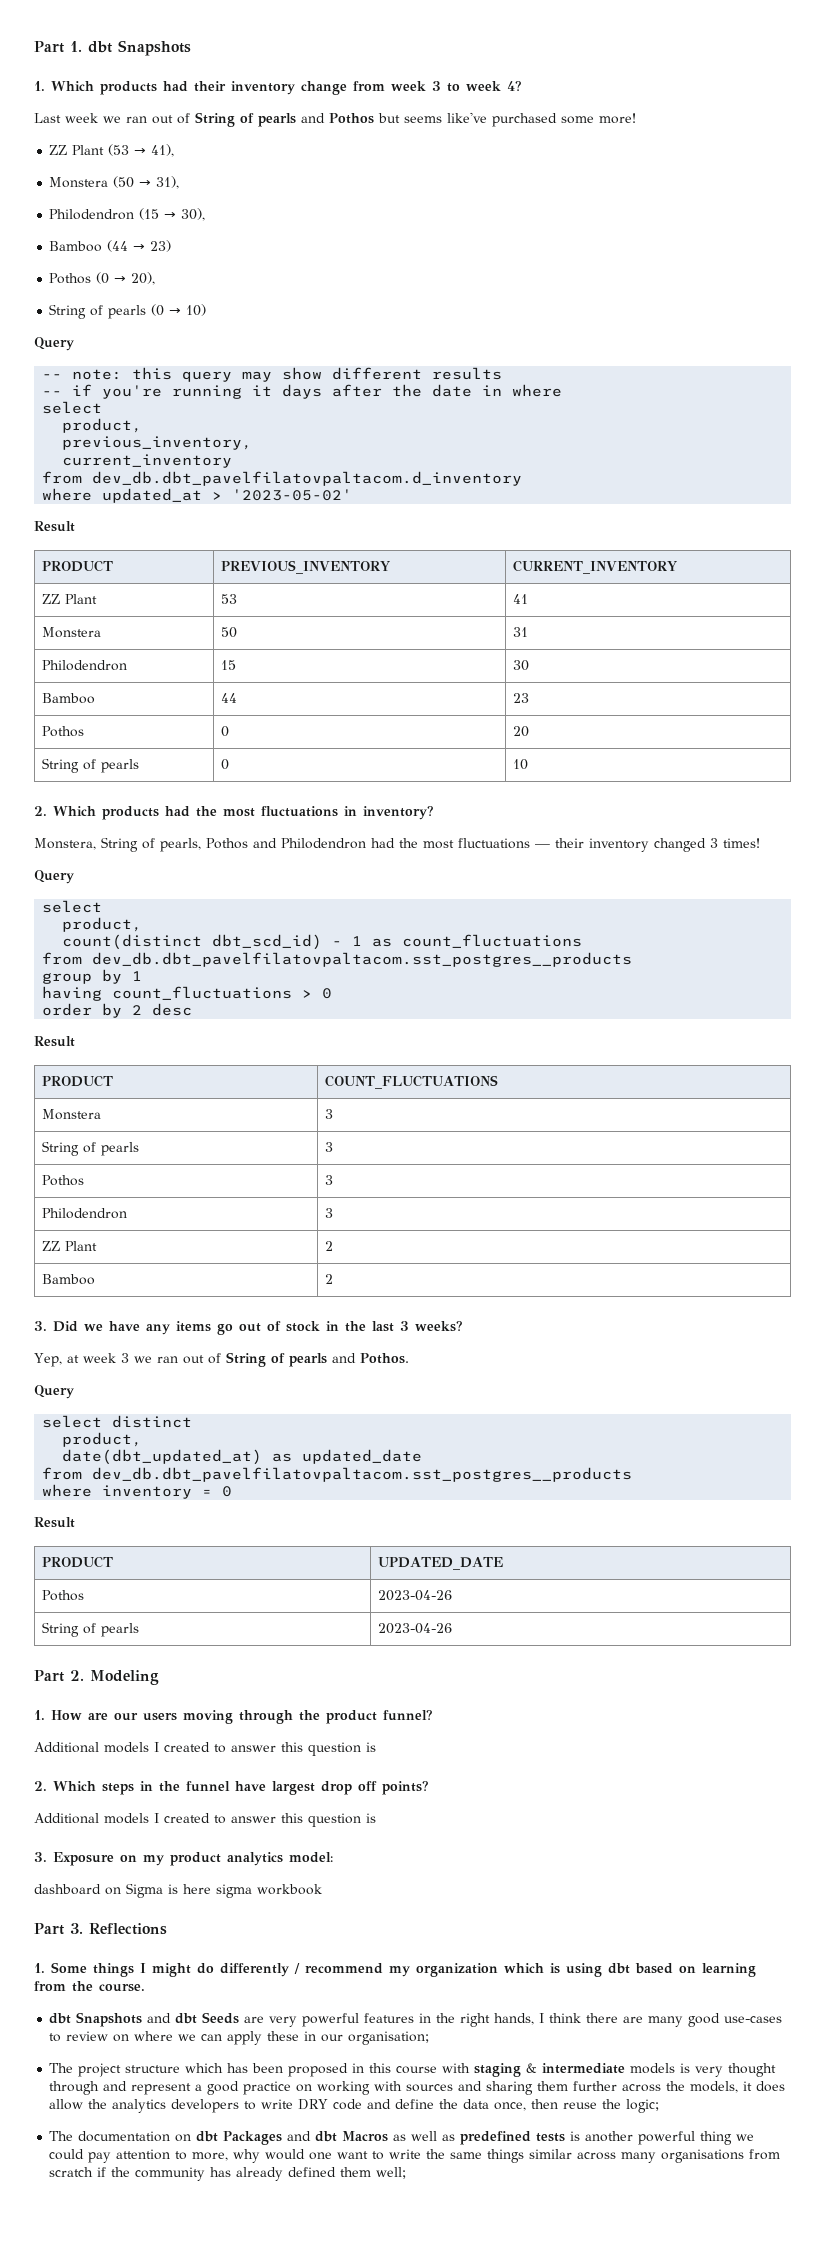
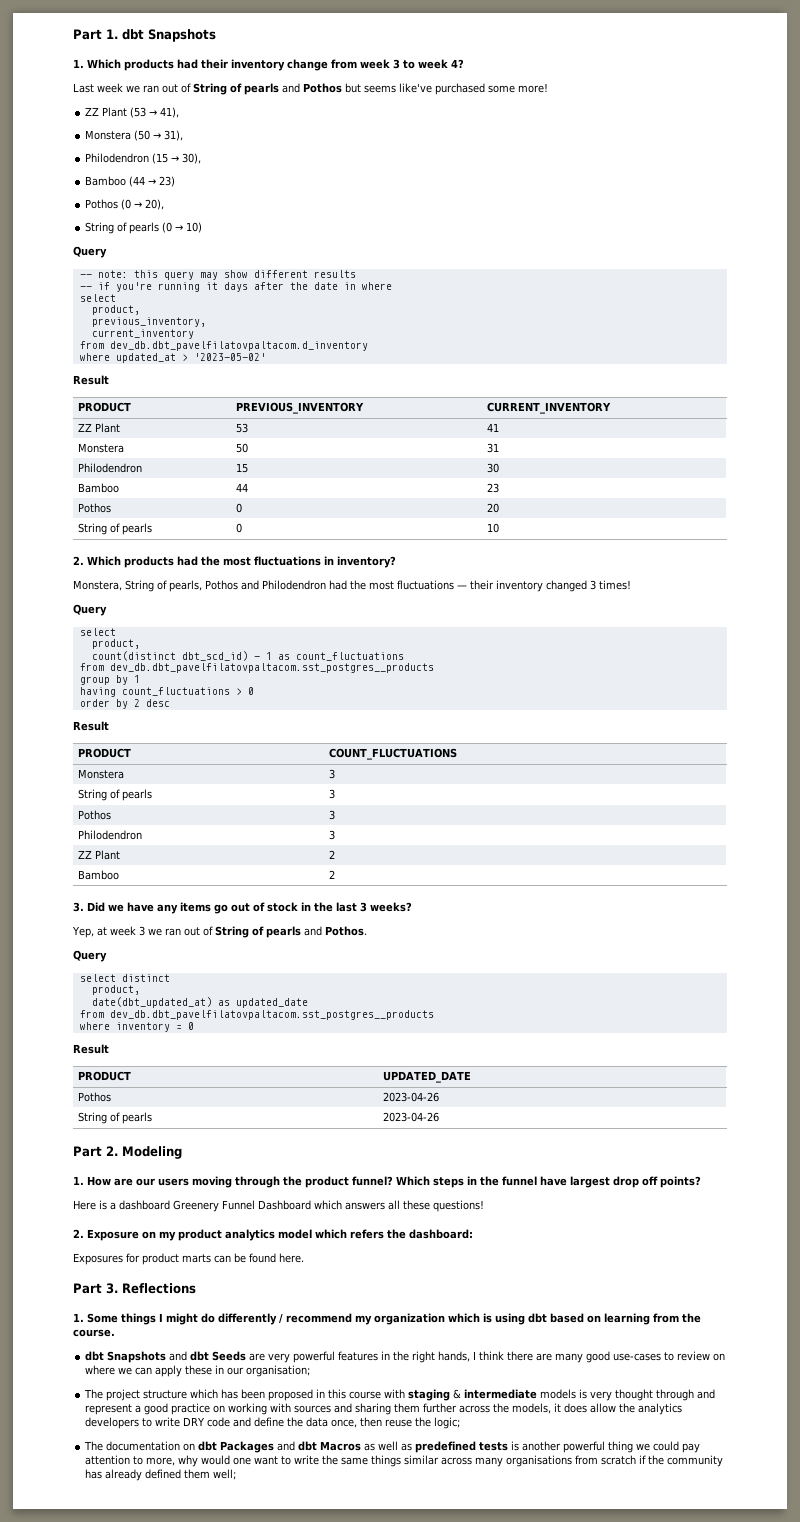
- 1. How are our users moving through the product funnel?
- Additional models I created to answer this question is
- 2. Which steps in the funnel have largest drop off points?
- Additional models I created to answer this question is
- 3. Exposure on my product analytics model:
- dashboard on Sigma is here sigma workbook
+ 1. How are our users moving through the product funnel? Which steps in the funnel have largest drop off points?
+ Here is a dashboard Greenery Funnel Dashboard which answers all these questions!
+ 2. Exposure on my product analytics model which refers the dashboard:
+ Exposures for product marts can be found here.

